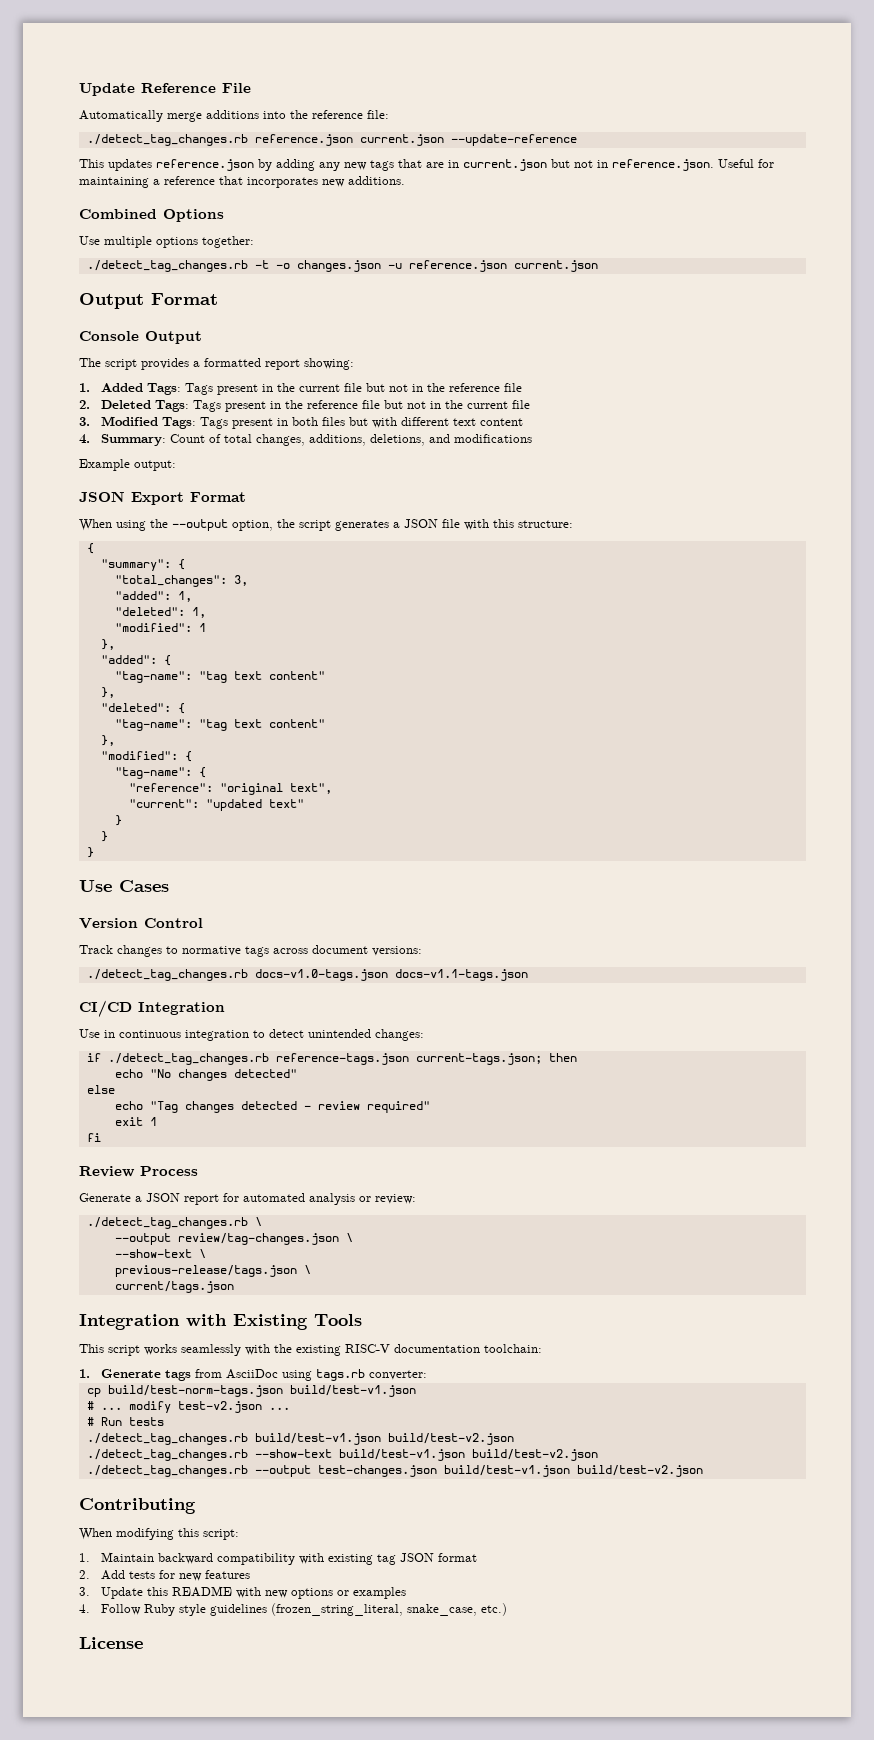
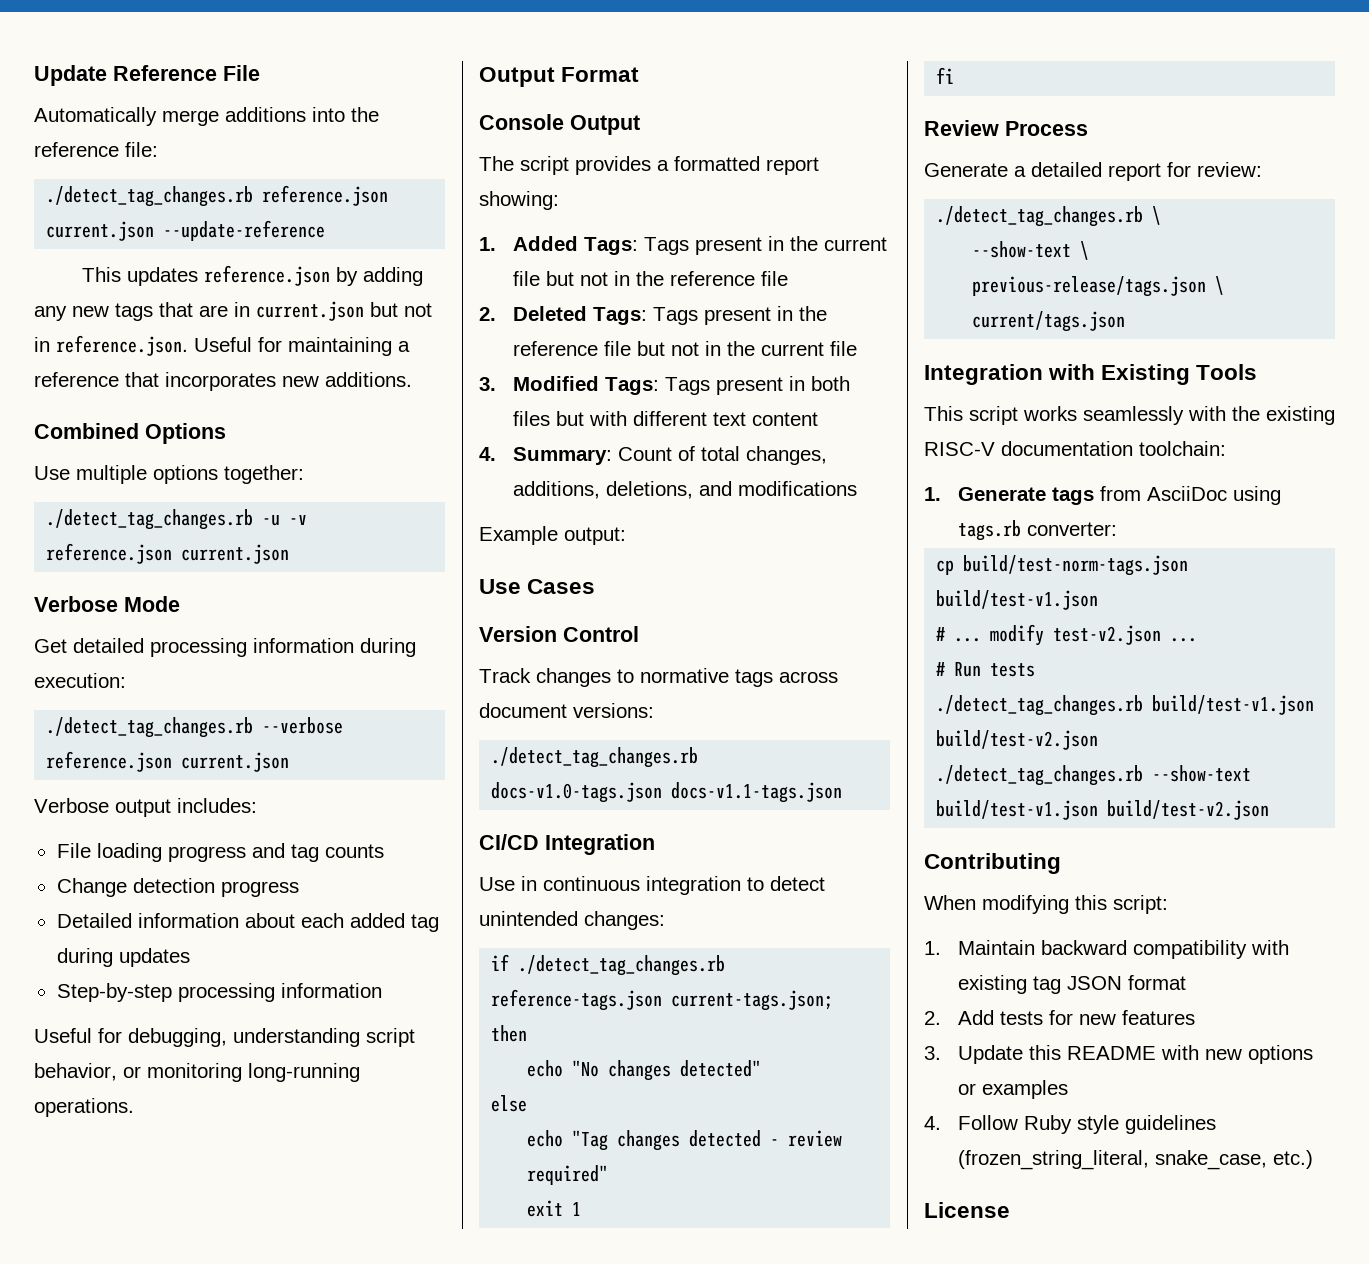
- ./detect_tag_changes.rb -t -o changes.json -u reference.json current.json
+ ./detect_tag_changes.rb -u -v reference.json current.json
+ Verbose Mode
+ Get detailed processing information during execution:
+ ./detect_tag_changes.rb --verbose reference.json current.json
+ Verbose output includes:
+ File loading progress and tag counts
+ Change detection progress
+ Detailed information about each added tag during updates
+ Step-by-step processing information
+ Useful for debugging, understanding script behavior, or monitoring long-running operations.
- JSON Export Format
- When using the --output option, the script generates a JSON file with this structure:
- {
- "summary": {
- "total_changes": 3,
- "added": 1,
- "deleted": 1,
- "modified": 1
- },
- "added": {
- "tag-name": "tag text content"
- },
- "deleted": {
- "tag-name": "tag text content"
- },
- "modified": {
- "tag-name": {
- "reference": "original text",
- "current": "updated text"
- }
- }
- }
- Generate a JSON report for automated analysis or review:
+ Generate a detailed report for review:
- --output review/tag-changes.json \
- ./detect_tag_changes.rb --output test-changes.json build/test-v1.json build/test-v2.json

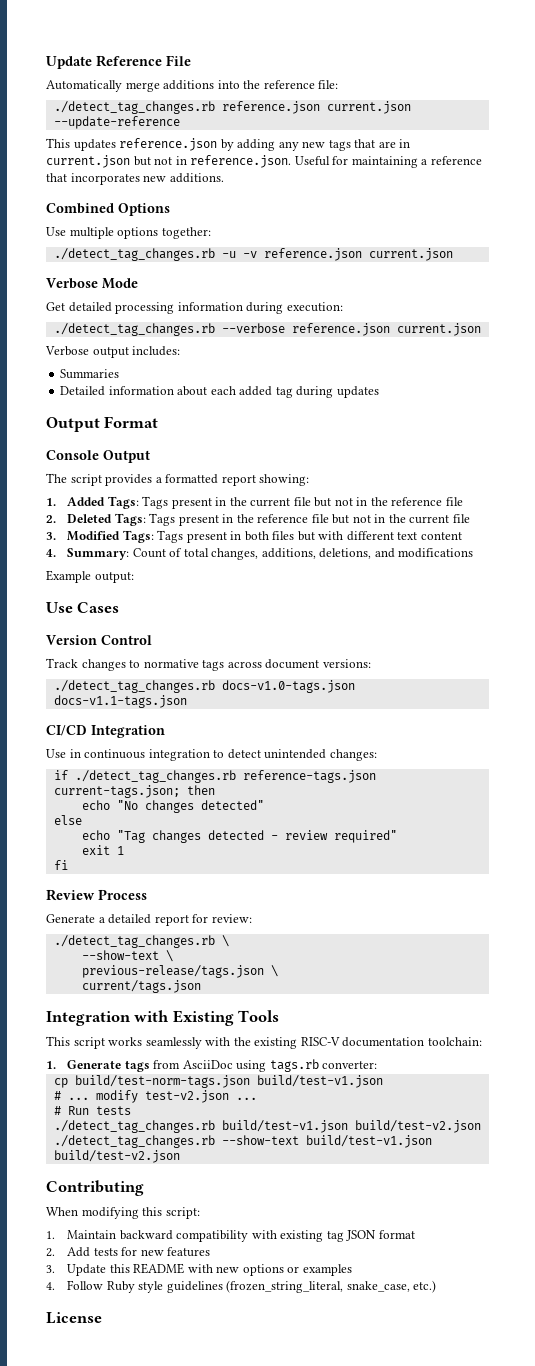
- File loading progress and tag counts
- Change detection progress
+ Summaries
- Step-by-step processing information
- Useful for debugging, understanding script behavior, or monitoring long-running operations.

